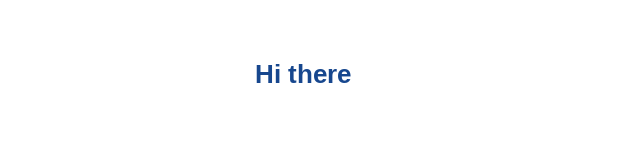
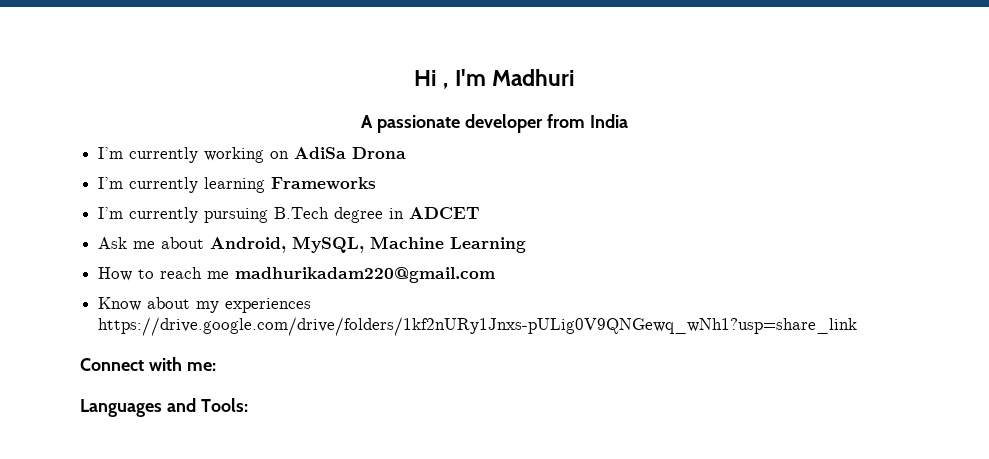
- Hi there
+ Hi , I'm Madhuri
+ A passionate developer from India
+ I’m currently working on AdiSa Drona
+ I’m currently learning Frameworks
+ I’m currently pursuing B.Tech degree in ADCET
+ Ask me about Android, MySQL, Machine Learning
+ How to reach me madhurikadam220@gmail.com
+ Know about my experiences https://drive.google.com/drive/folders/1kf2nURy1Jnxs-pULig0V9QNGewq_wNh1?usp=share_link
+ Connect with me:
+ Languages and Tools:

